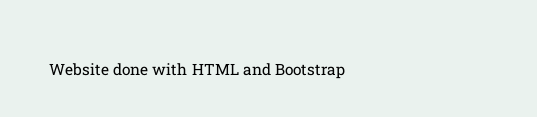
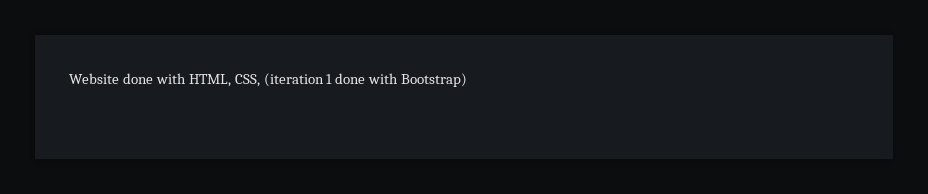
- Website done with HTML and Bootstrap
+ Website done with HTML, CSS, (iteration 1 done with Bootstrap)

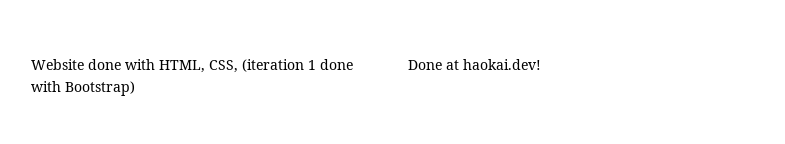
+ Done at haokai.dev!

